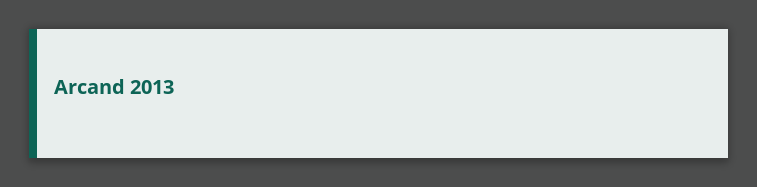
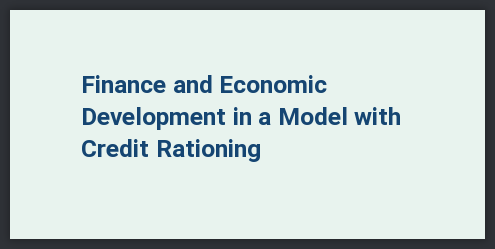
- Arcand 2013
+ Finance and Economic Development in a Model with Credit Rationing

